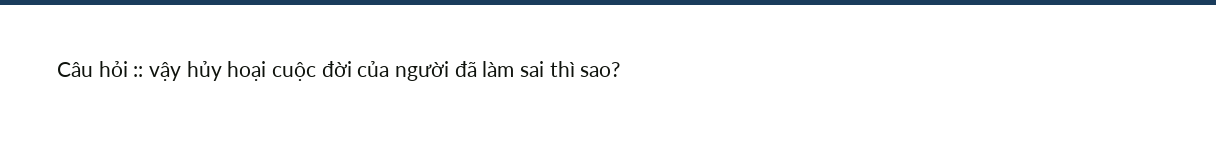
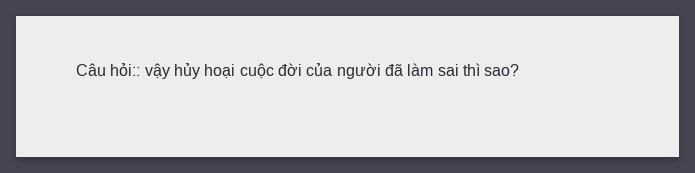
- Câu hỏi :: vậy hủy hoại cuộc đời của người đã làm sai thì sao?
+ Câu hỏi:: vậy hủy hoại cuộc đời của người đã làm sai thì sao?

